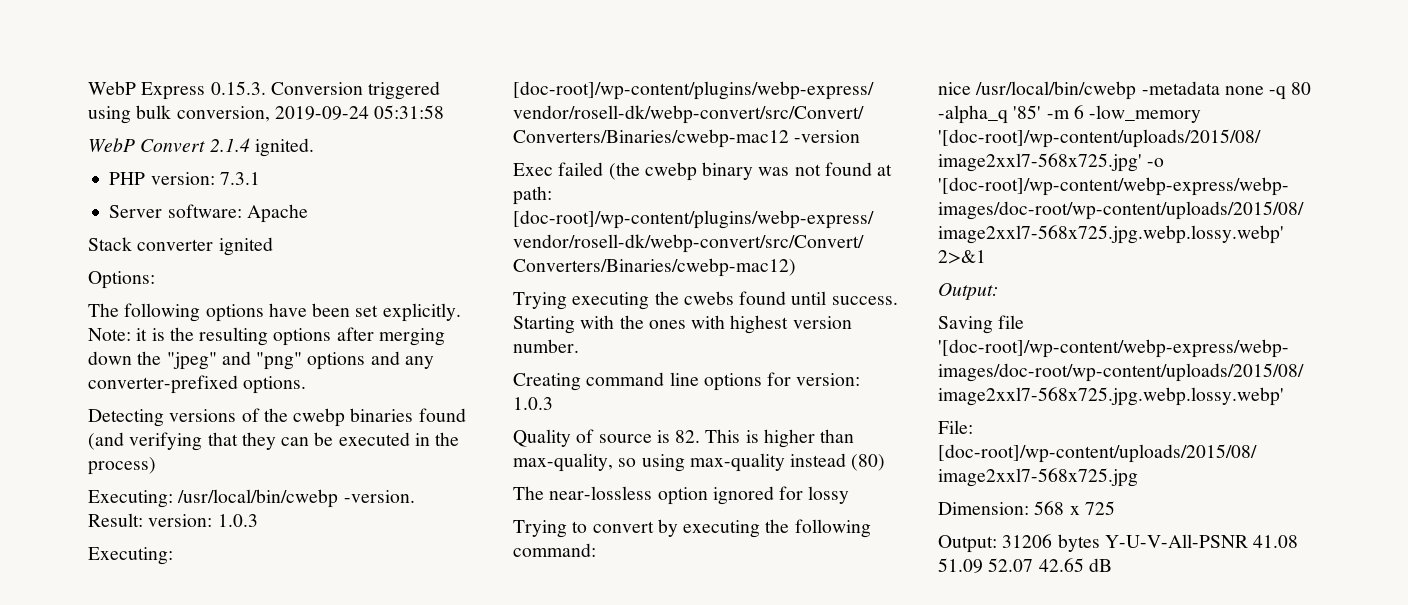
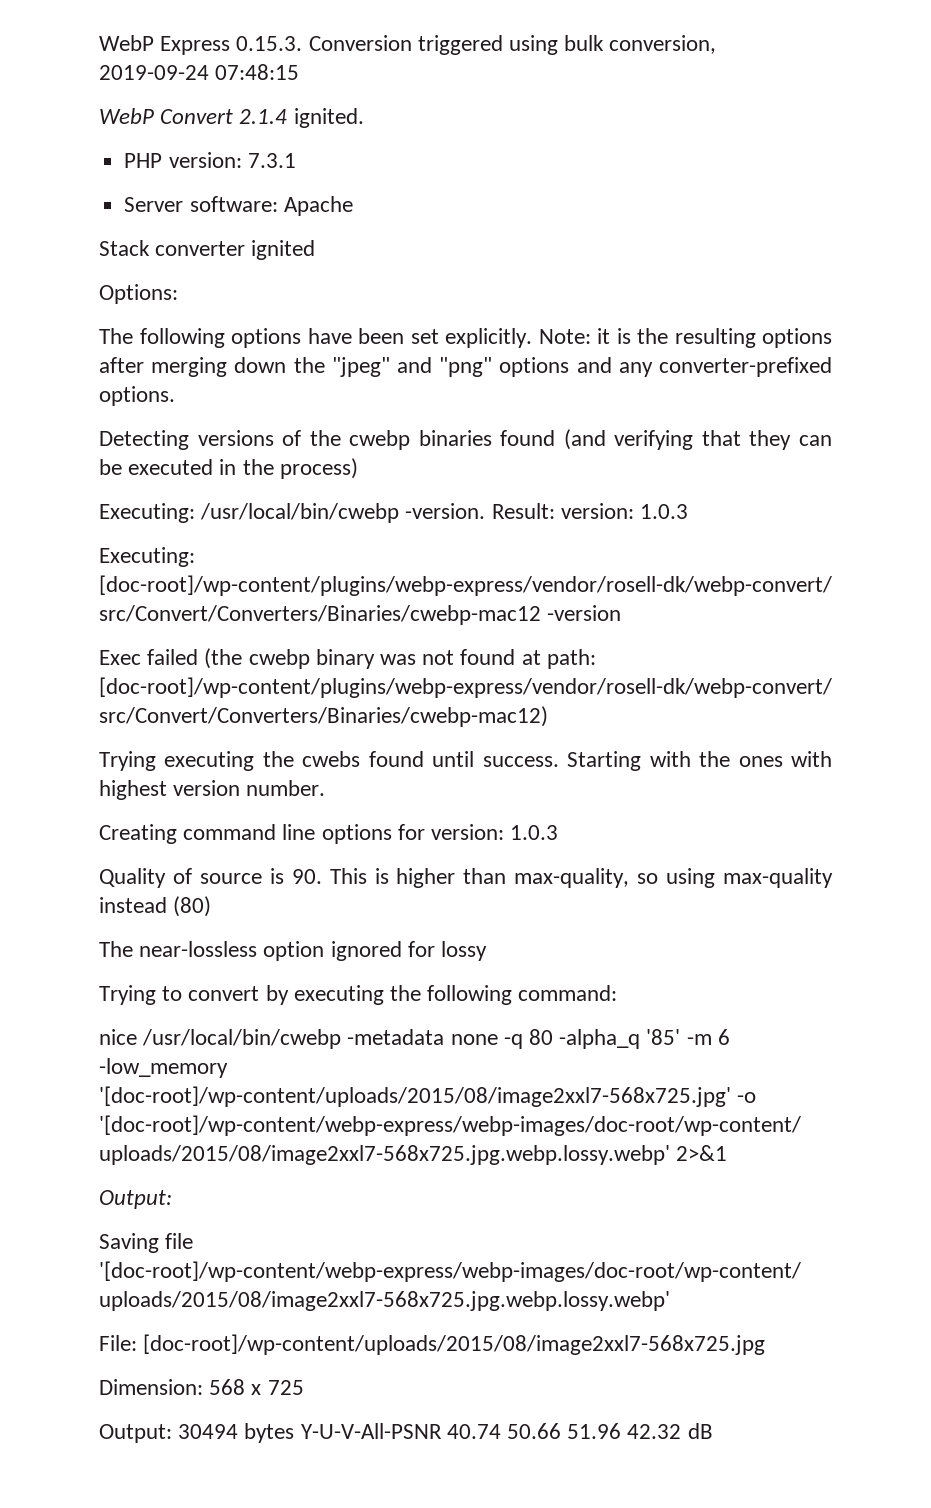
- WebP Express 0.15.3. Conversion triggered using bulk conversion, 2019-09-24 05:31:58
+ WebP Express 0.15.3. Conversion triggered using bulk conversion, 2019-09-24 07:48:15
- Quality of source is 82. This is higher than max-quality, so using max-quality instead (80)
+ Quality of source is 90. This is higher than max-quality, so using max-quality instead (80)
- Output: 31206 bytes Y-U-V-All-PSNR 41.08 51.09 52.07 42.65 dB
+ Output: 30494 bytes Y-U-V-All-PSNR 40.74 50.66 51.96 42.32 dB

